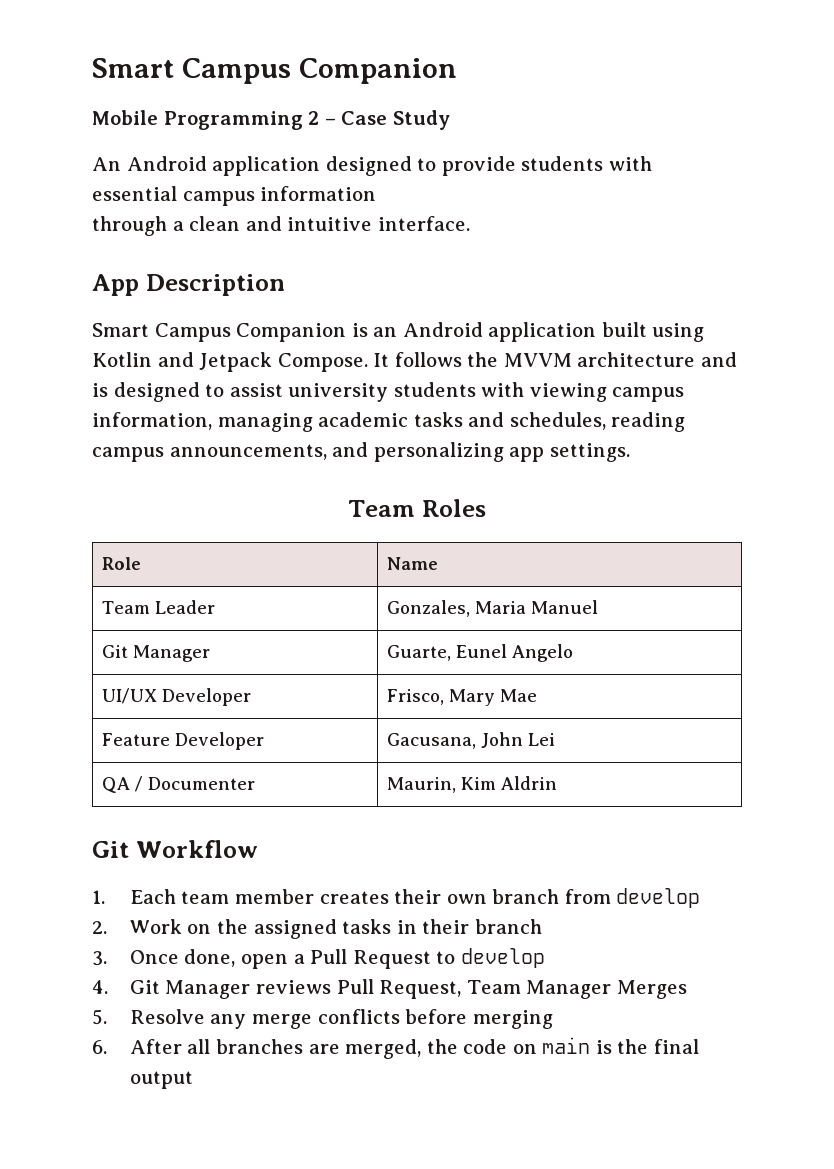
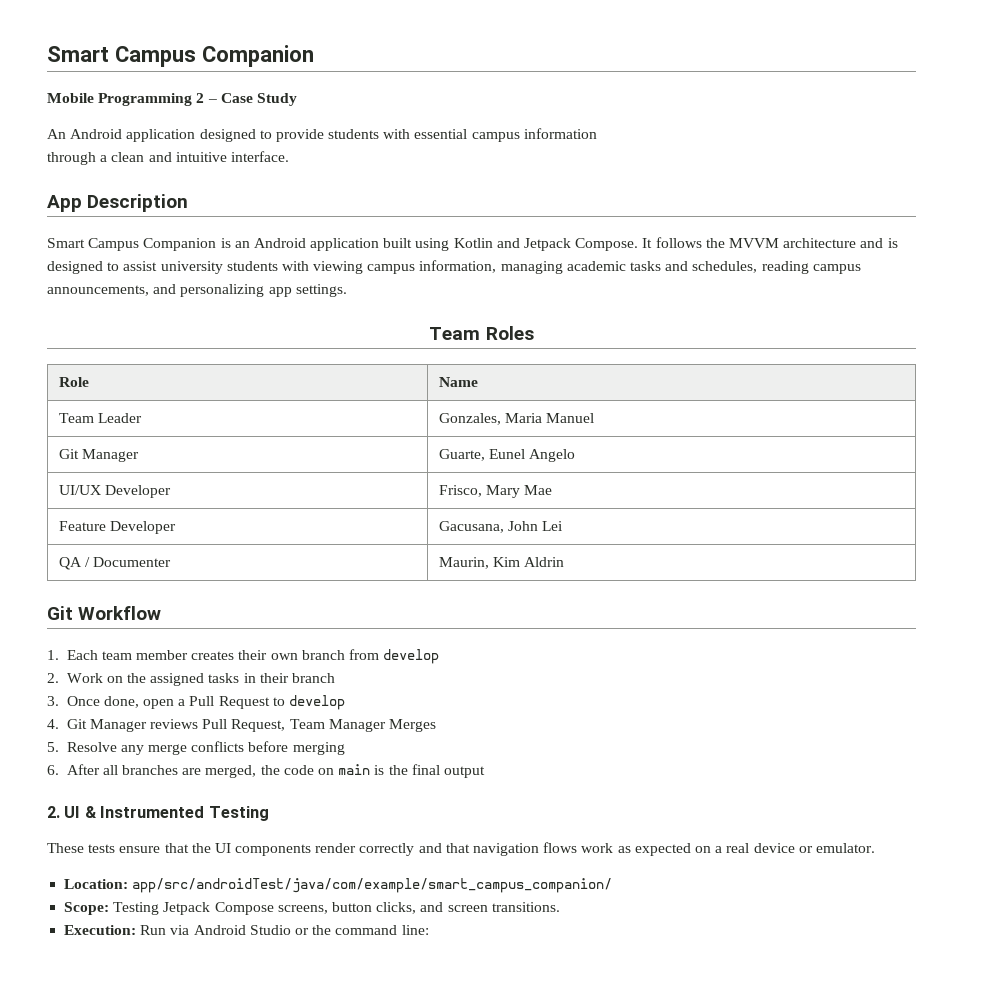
+ 2. UI & Instrumented Testing
+ These tests ensure that the UI components render correctly and that navigation flows work as expected on a real device or emulator.
+ Location: app/src/androidTest/java/com/example/smart_campus_companion/
+ Scope: Testing Jetpack Compose screens, button clicks, and screen transitions.
+ Execution: Run via Android Studio or the command line:

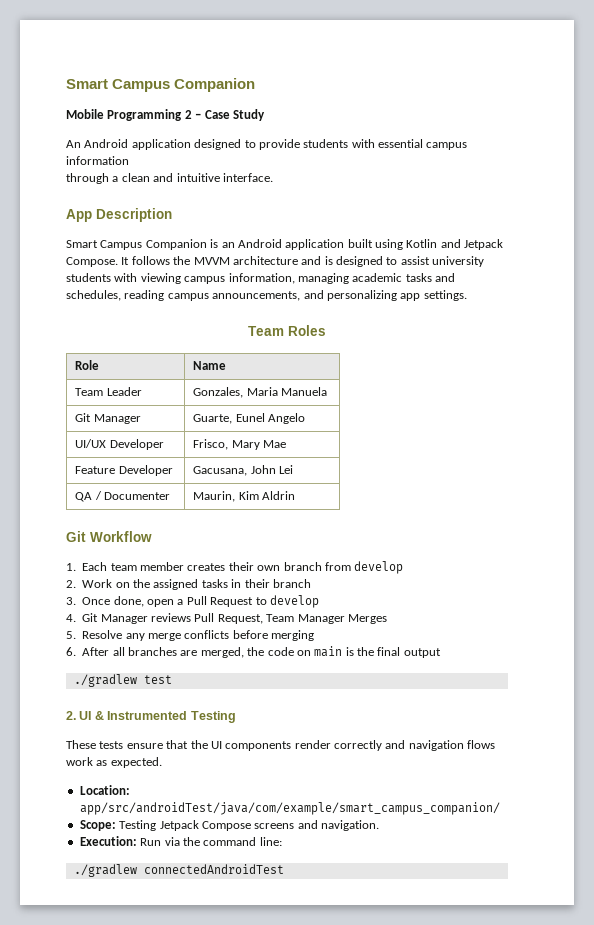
- Team Leader | Gonzales, Maria Manuel
+ Team Leader | Gonzales, Maria Manuela
+ ./gradlew test
- These tests ensure that the UI components render correctly and that navigation flows work as expected on a real device or emulator.
+ These tests ensure that the UI components render correctly and navigation flows work as expected.
- Scope: Testing Jetpack Compose screens, button clicks, and screen transitions.
+ Scope: Testing Jetpack Compose screens and navigation.
- Execution: Run via Android Studio or the command line:
+ Execution: Run via the command line:
+ ./gradlew connectedAndroidTest

